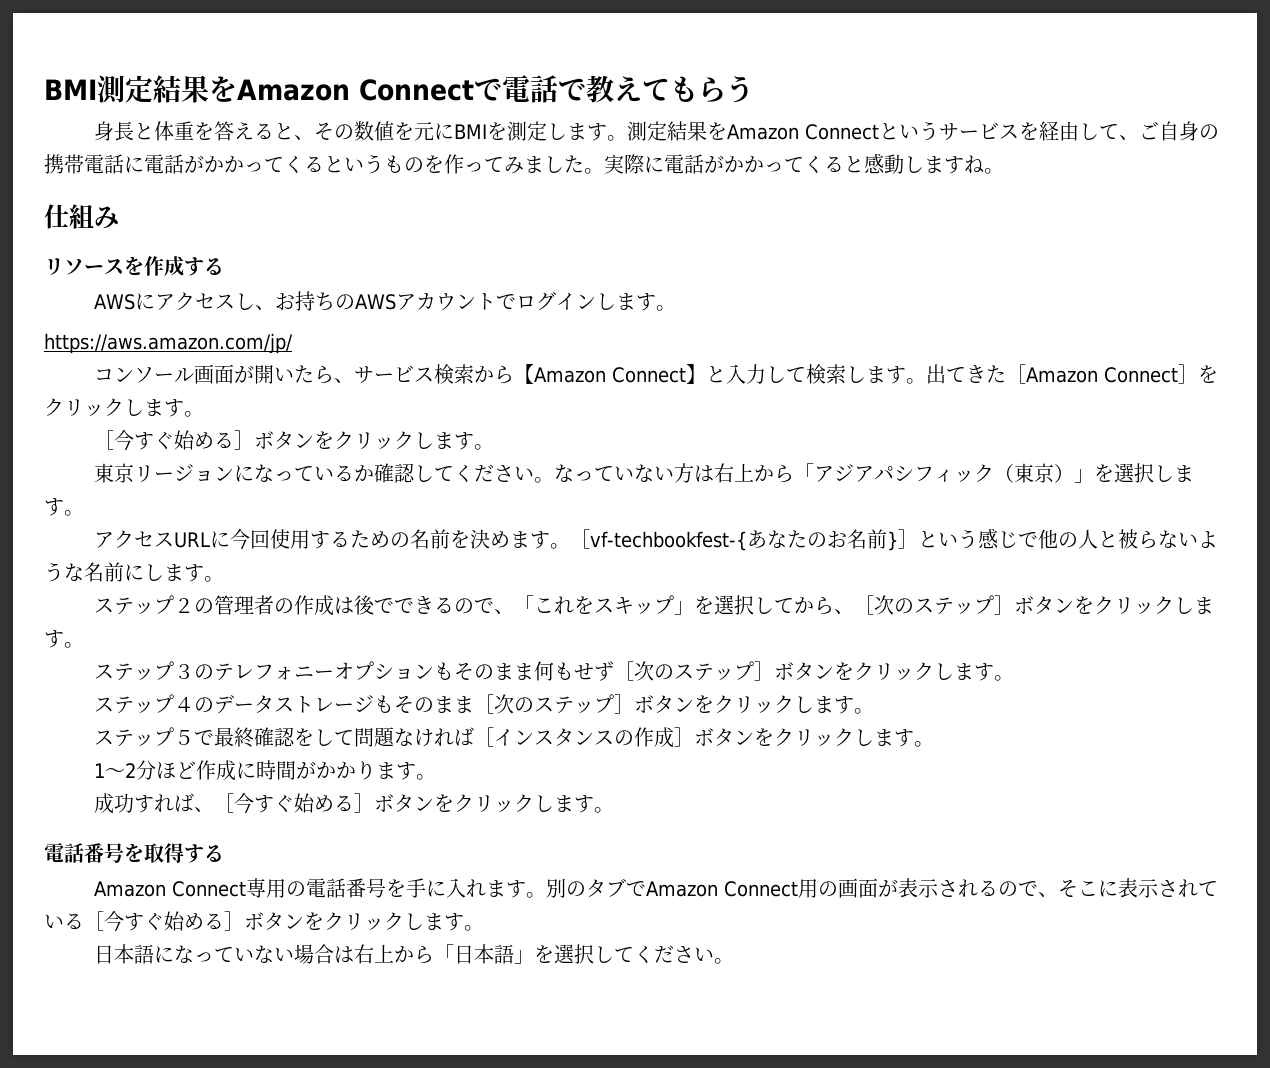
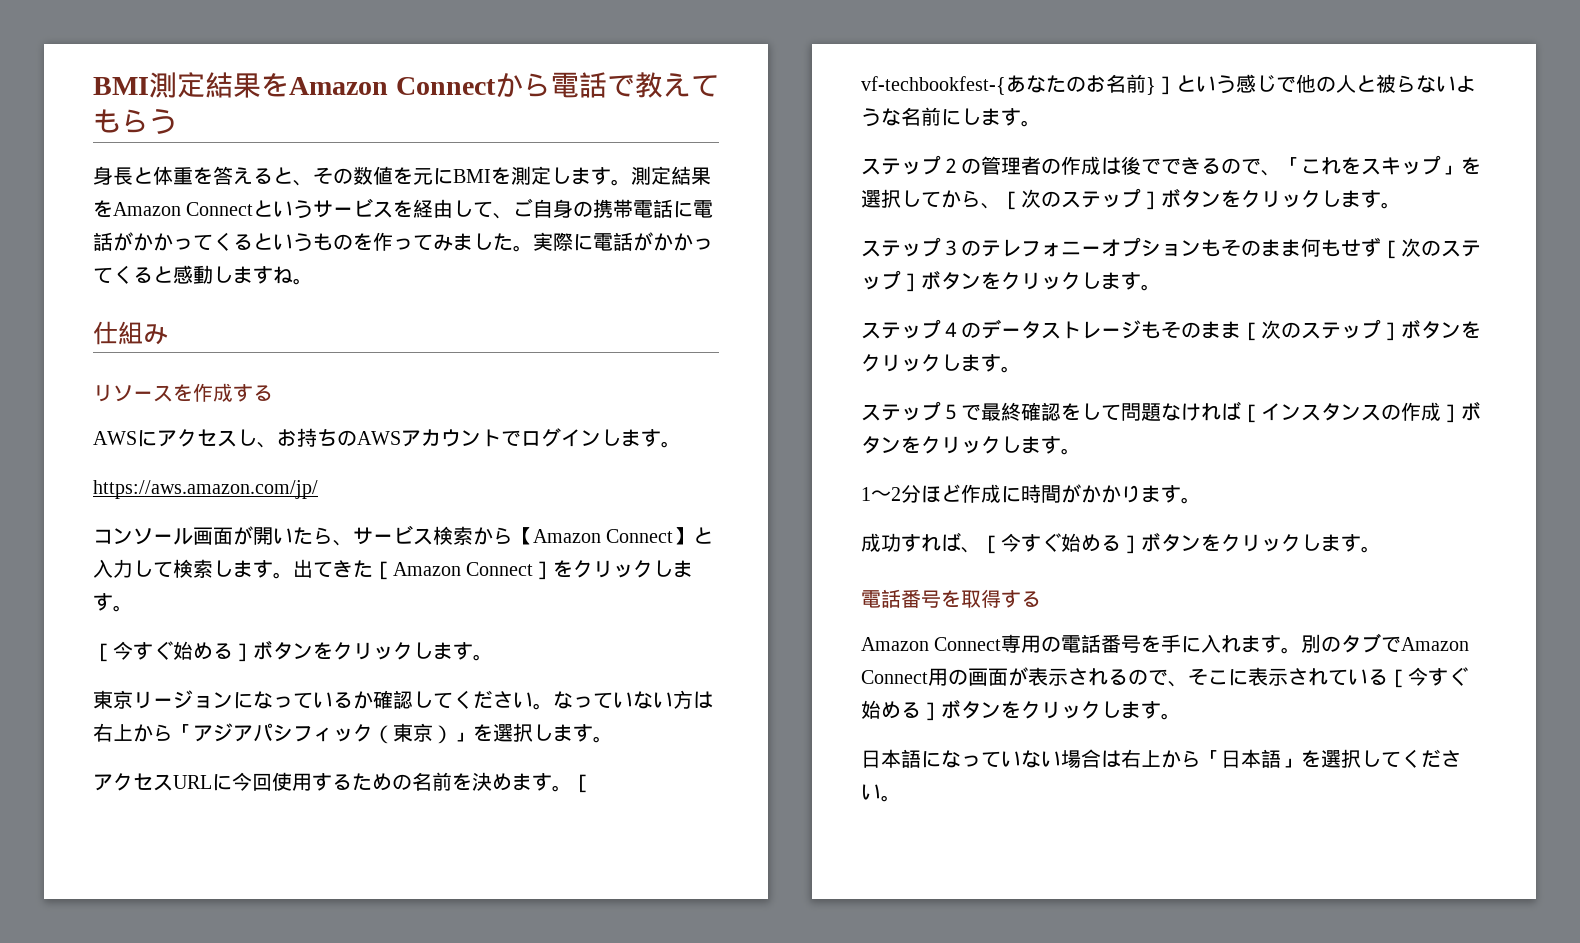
- BMI測定結果をAmazon Connectで電話で教えてもらう
+ BMI測定結果をAmazon Connectから電話で教えてもらう

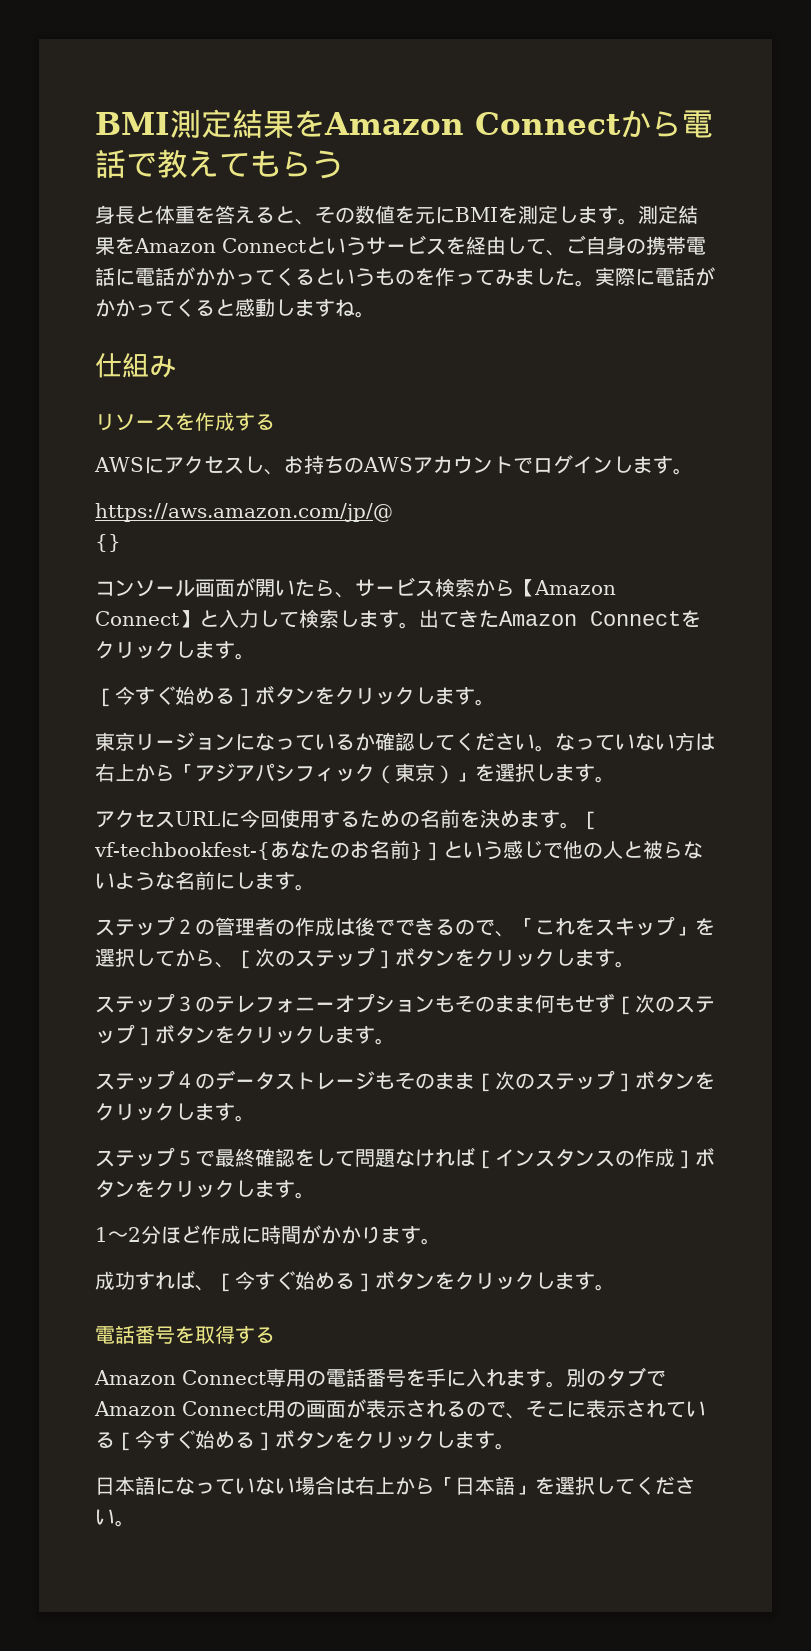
- https://aws.amazon.com/jp/
+ https://aws.amazon.com/jp/@
+ {}
- 出てきた［Amazon Connect］をクリックします。
+ 出てきたAmazon Connectをクリックします。

